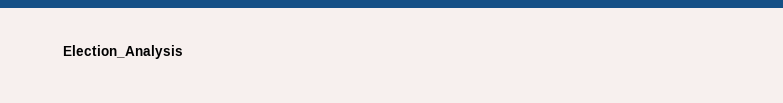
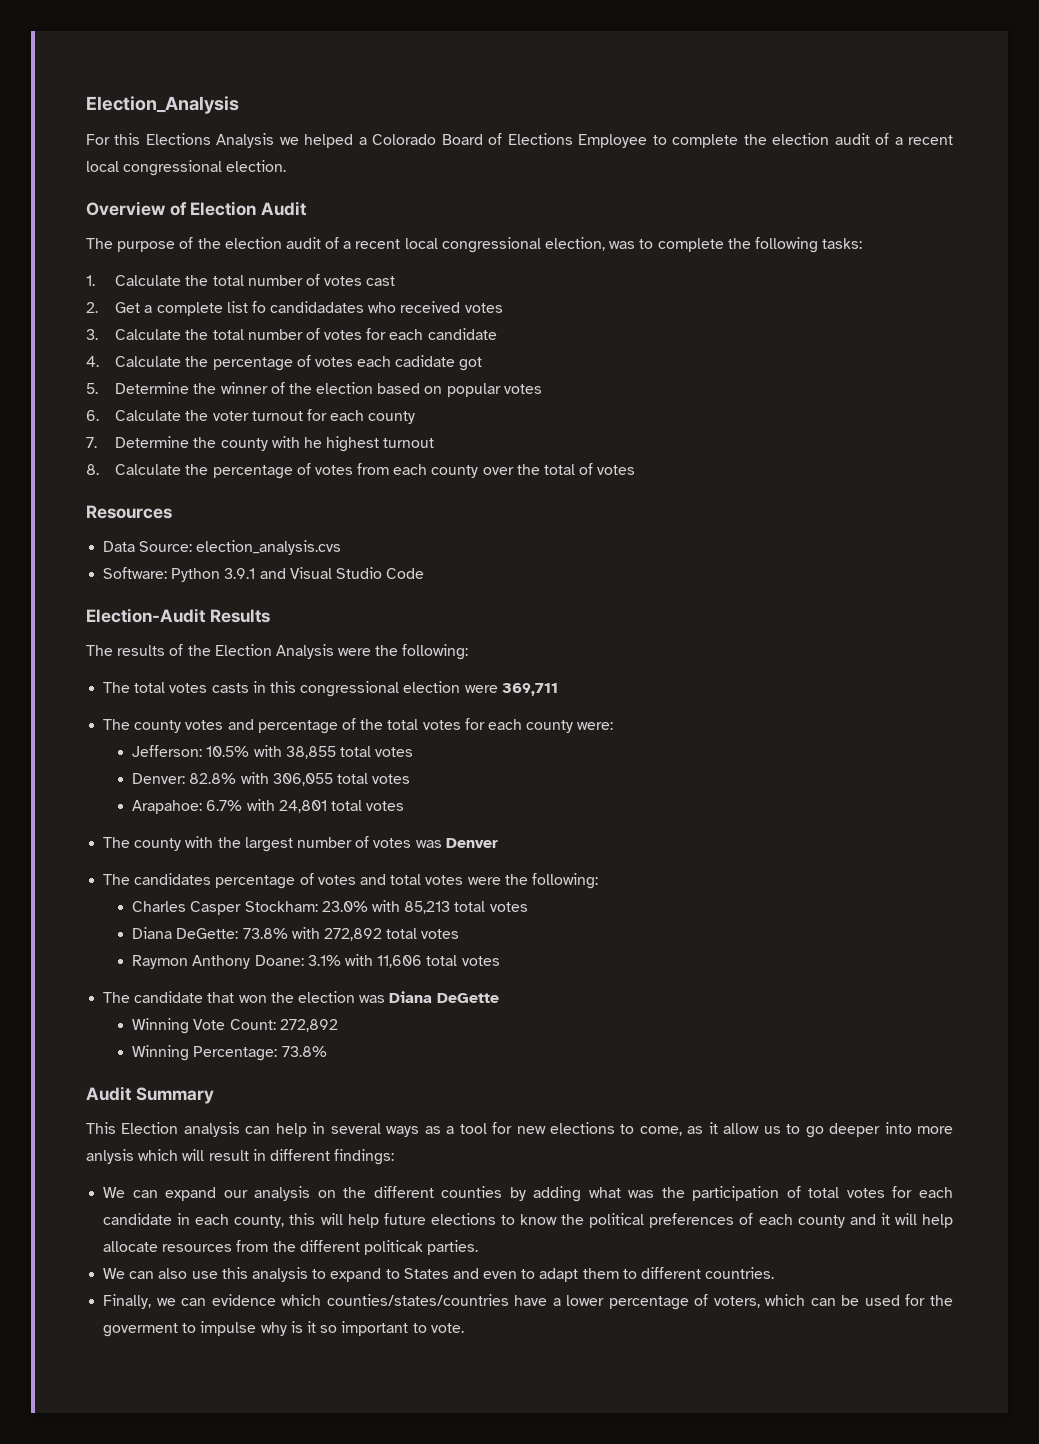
+ For this Elections Analysis we helped a Colorado Board of Elections Employee to complete the election audit of a recent local congressional election.
+ Overview of Election Audit
+ The purpose of the election audit of a recent local congressional election, was to complete the following tasks:
+ 1. Calculate the total number of votes cast
+ 2. Get a complete list fo candidadates who received votes
+ 3. Calculate the total number of votes for each candidate
+ 4. Calculate the percentage of votes each cadidate got
+ 5. Determine the winner of the election based on popular votes
+ 6. Calculate the voter turnout for each county
+ 7. Determine the county with he highest turnout
+ 8. Calculate the percentage of votes from each county over the total of votes
+ Resources
+ Data Source: election_analysis.cvs
+ Software: Python 3.9.1 and Visual Studio Code
+ Election-Audit Results
+ The results of the Election Analysis were the following:
+ The total votes casts in this congressional election were 369,711
+ The county votes and percentage of the total votes for each county were:
+ Jefferson: 10.5% with 38,855 total votes
+ Denver: 82.8% with 306,055 total votes
+ Arapahoe: 6.7% with 24,801 total votes
+ The county with the largest number of votes was Denver
+ The candidates percentage of votes and total votes were the following:
+ Charles Casper Stockham: 23.0% with 85,213 total votes
+ Diana DeGette: 73.8% with 272,892 total votes
+ Raymon Anthony Doane: 3.1% with 11,606 total votes
+ The candidate that won the election was Diana DeGette
+ Winning Vote Count: 272,892
+ Winning Percentage: 73.8%
+ Audit Summary
+ This Election analysis can help in several ways as a tool for new elections to come, as it allow us to go deeper into more anlysis which will result in different findings:
+ We can expand our analysis on the different counties by adding what was the participation of total votes for each candidate in each county, this will help future elections to know the political preferences of each county and it will help allocate resources from the different politicak parties.
+ We can also use this analysis to expand to States and even to adapt them to different countries.
+ Finally, we can evidence which counties/states/countries have a lower percentage of voters, which can be used for the goverment to impulse why is it so important to vote.

